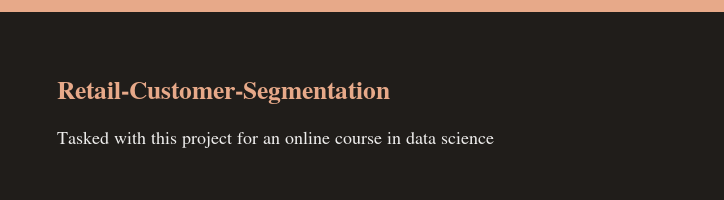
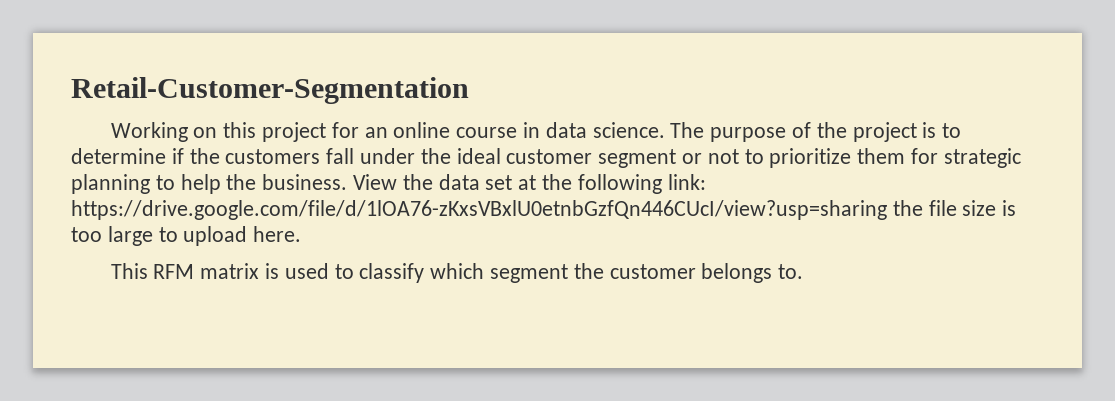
- Tasked with this project for an online course in data science
+ Working on this project for an online course in data science. The purpose of the project is to determine if the customers fall under the ideal customer segment or not to prioritize them for strategic planning to help the business. View the data set at the following link: https://drive.google.com/file/d/1lOA76-zKxsVBxlU0etnbGzfQn446CUcI/view?usp=sharing the file size is too large to upload here.
+ This RFM matrix is used to classify which segment the customer belongs to.

